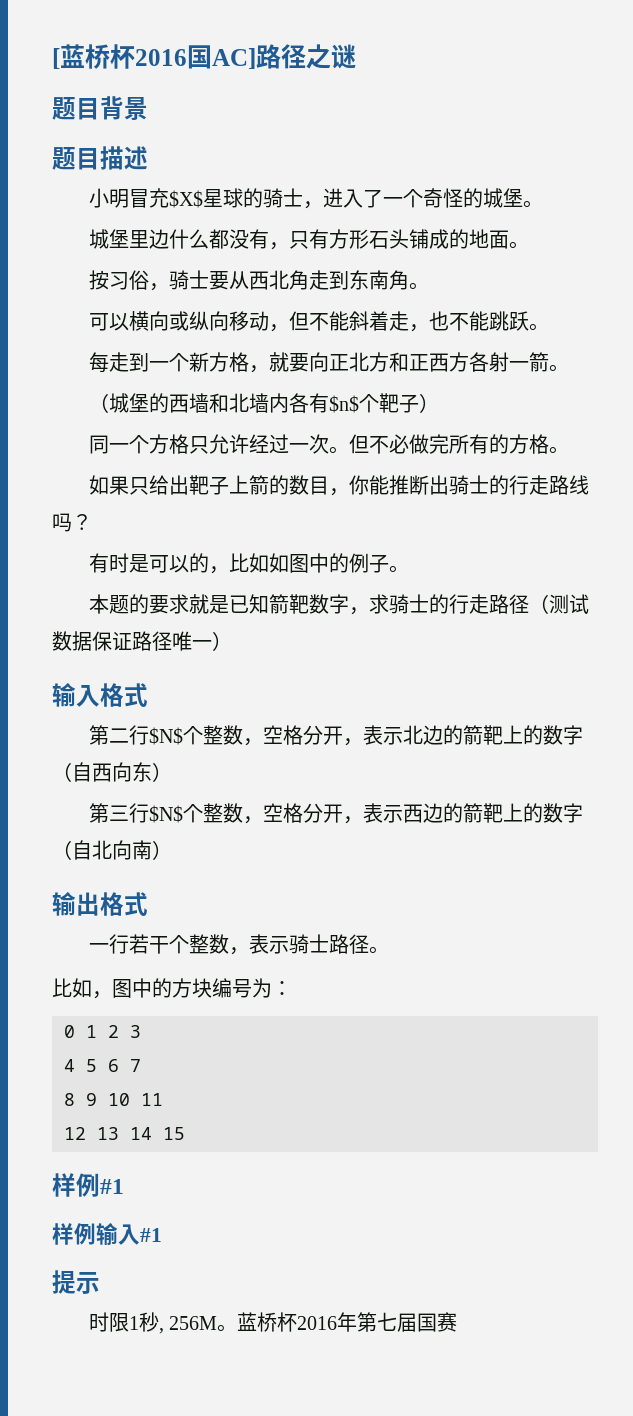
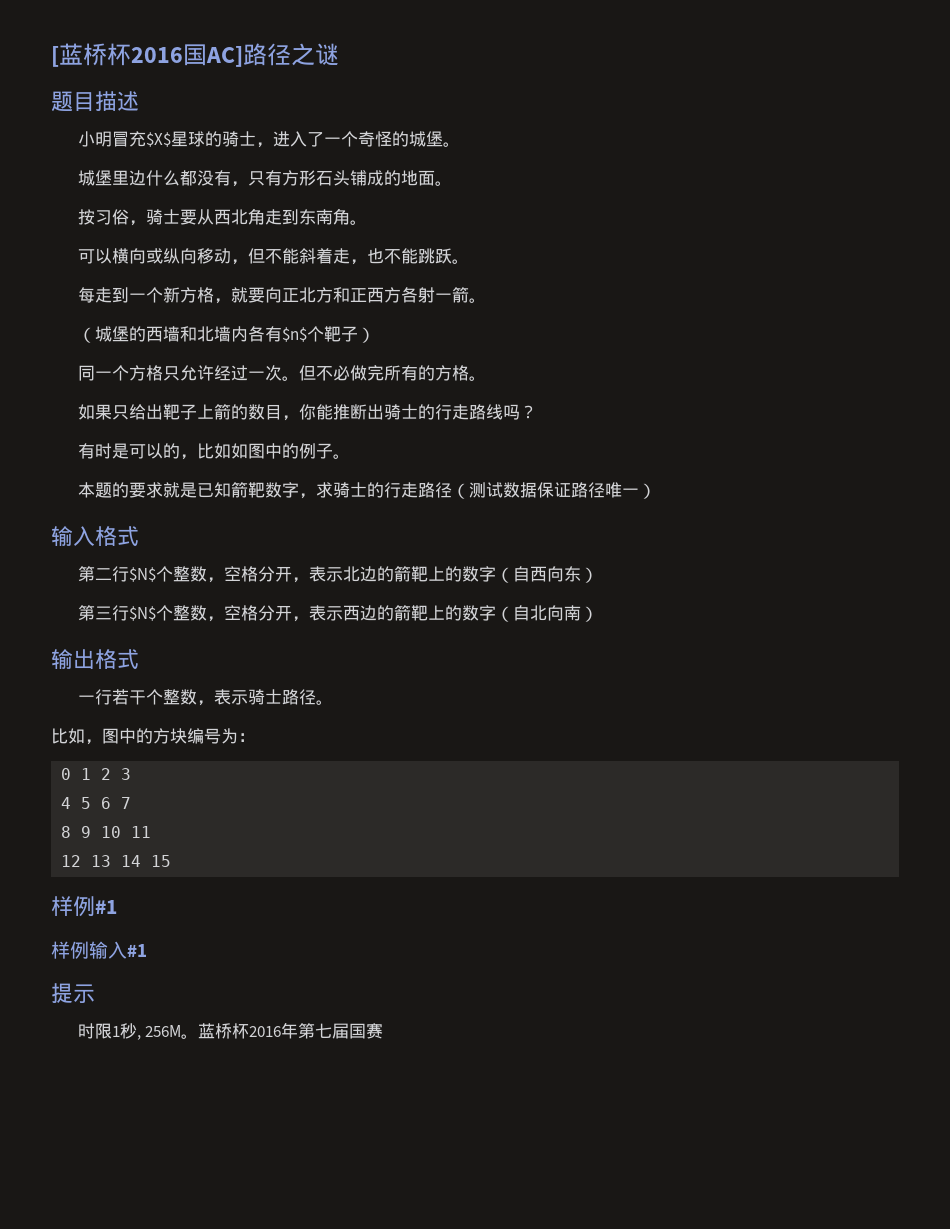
- 题目背景

